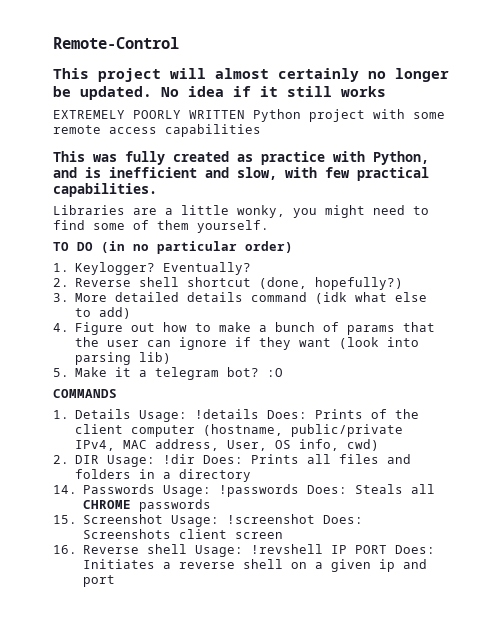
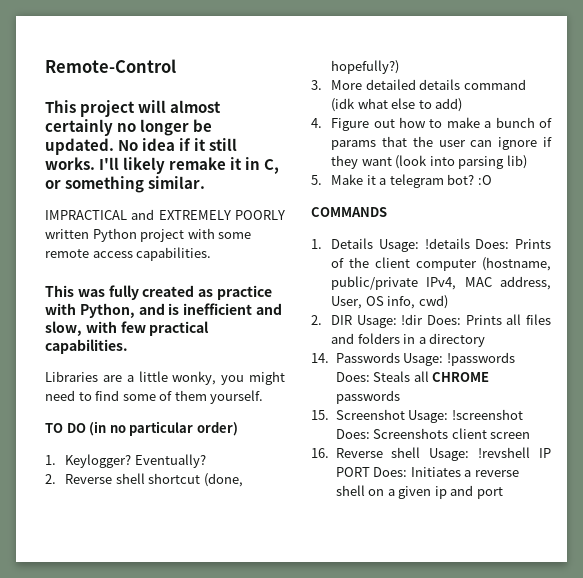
- No idea if it still works
- EXTREMELY POORLY WRITTEN Python project with some remote access capabilities
+ No idea if it still works. I'll likely remake it in C, or something similar.
+ IMPRACTICAL and EXTREMELY POORLY written Python project with some remote access capabilities.

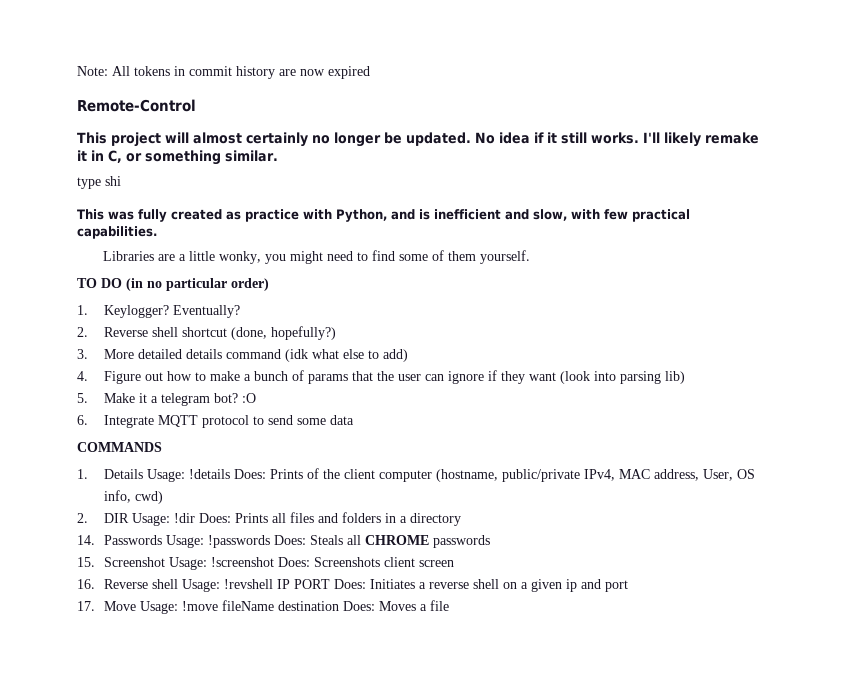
+ Note: All tokens in commit history are now expired
- IMPRACTICAL and EXTREMELY POORLY written Python project with some remote access capabilities.
+ type shi
+ 6. Integrate MQTT protocol to send some data
+ 17. Move Usage: !move fileName destination Does: Moves a file

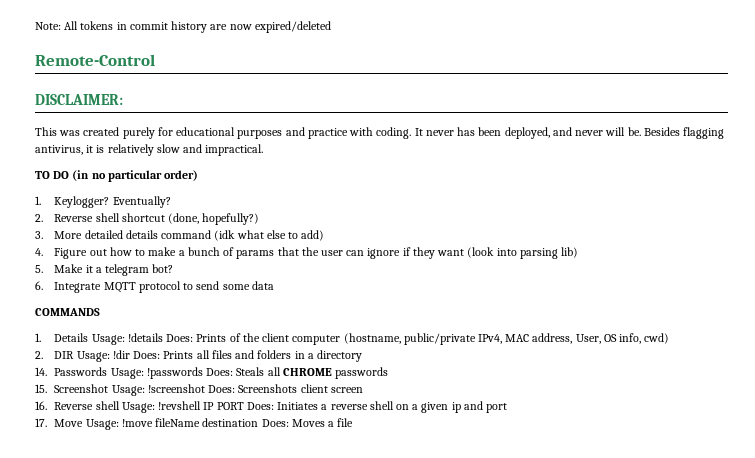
- Note: All tokens in commit history are now expired
+ Note: All tokens in commit history are now expired/deleted
- This project will almost certainly no longer be updated. No idea if it still works. I'll likely remake it in C, or something similar.
- type shi
- This was fully created as practice with Python, and is inefficient and slow, with few practical capabilities.
- Libraries are a little wonky, you might need to find some of them yourself.
+ DISCLAIMER:
+ This was created purely for educational purposes and practice with coding. It never has been deployed, and never will be. Besides flagging antivirus, it is relatively slow and impractical.
- 5. Make it a telegram bot? :O
+ 5. Make it a telegram bot?

